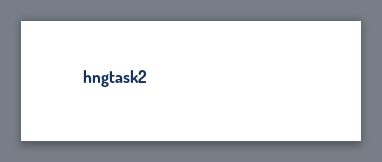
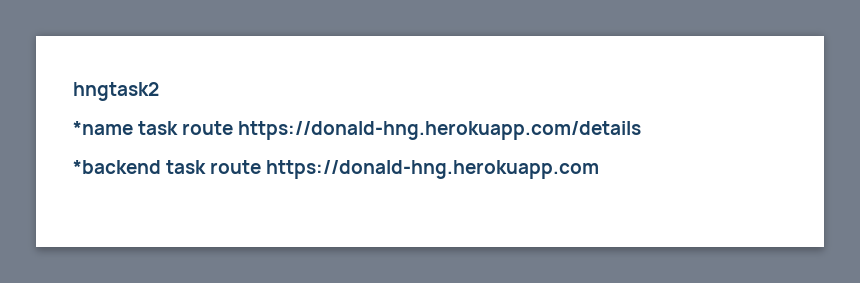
+ *name task route https://donald-hng.herokuapp.com/details
+ *backend task route https://donald-hng.herokuapp.com

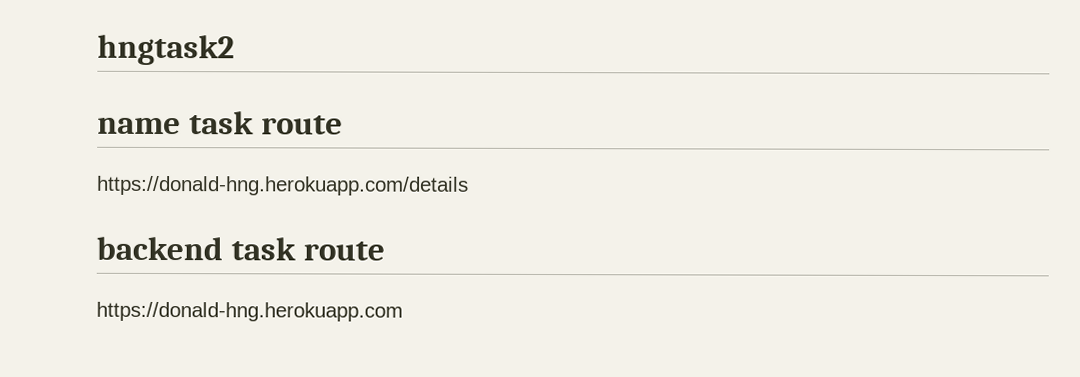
- *name task route https://donald-hng.herokuapp.com/details
+ name task route
+ https://donald-hng.herokuapp.com/details
- *backend task route https://donald-hng.herokuapp.com
+ backend task route
+ https://donald-hng.herokuapp.com

